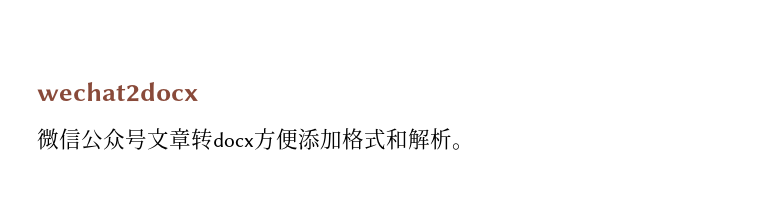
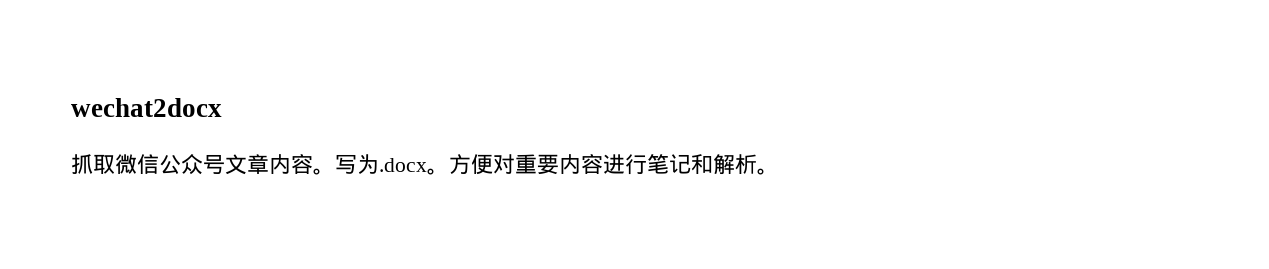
- 微信公众号文章转docx方便添加格式和解析。
+ 抓取微信公众号文章内容。写为.docx。方便对重要内容进行笔记和解析。

